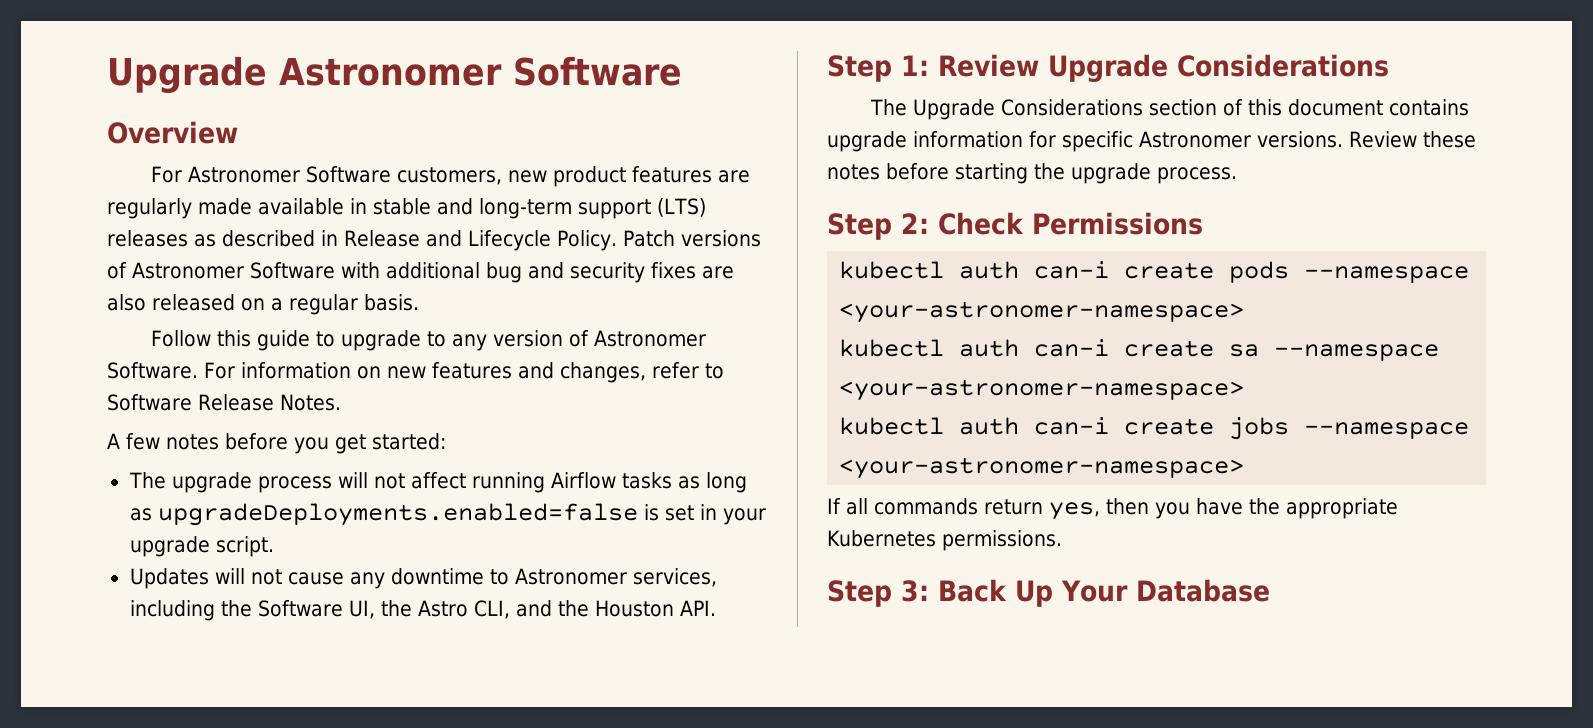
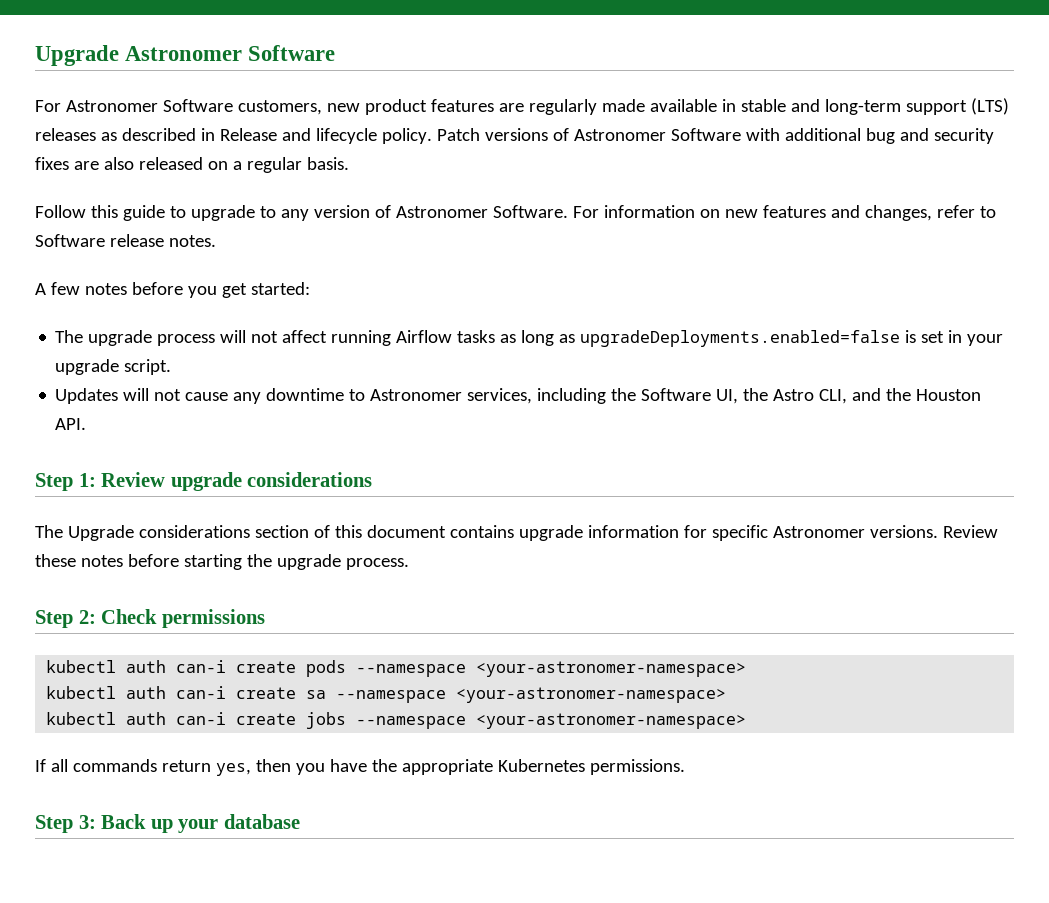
- Overview
- For Astronomer Software customers, new product features are regularly made available in stable and long-term support (LTS) releases as described in Release and Lifecycle Policy.
+ For Astronomer Software customers, new product features are regularly made available in stable and long-term support (LTS) releases as described in Release and lifecycle policy.
- For information on new features and changes, refer to Software Release Notes.
+ For information on new features and changes, refer to Software release notes.
- Step 1: Review Upgrade Considerations
+ Step 1: Review upgrade considerations
- The Upgrade Considerations section of this document contains upgrade information for specific Astronomer versions.
+ The Upgrade considerations section of this document contains upgrade information for specific Astronomer versions.
- Step 2: Check Permissions
+ Step 2: Check permissions
- Step 3: Back Up Your Database
+ Step 3: Back up your database

